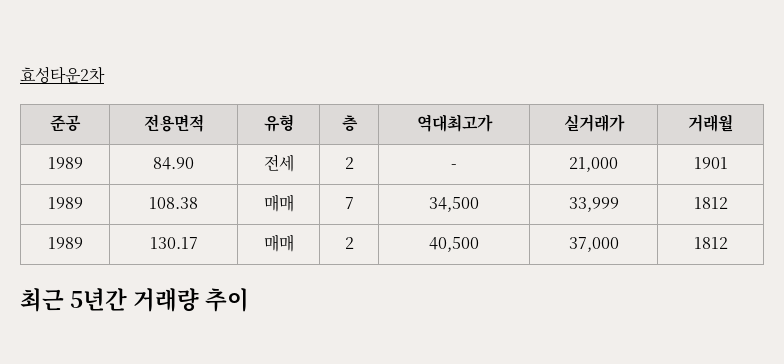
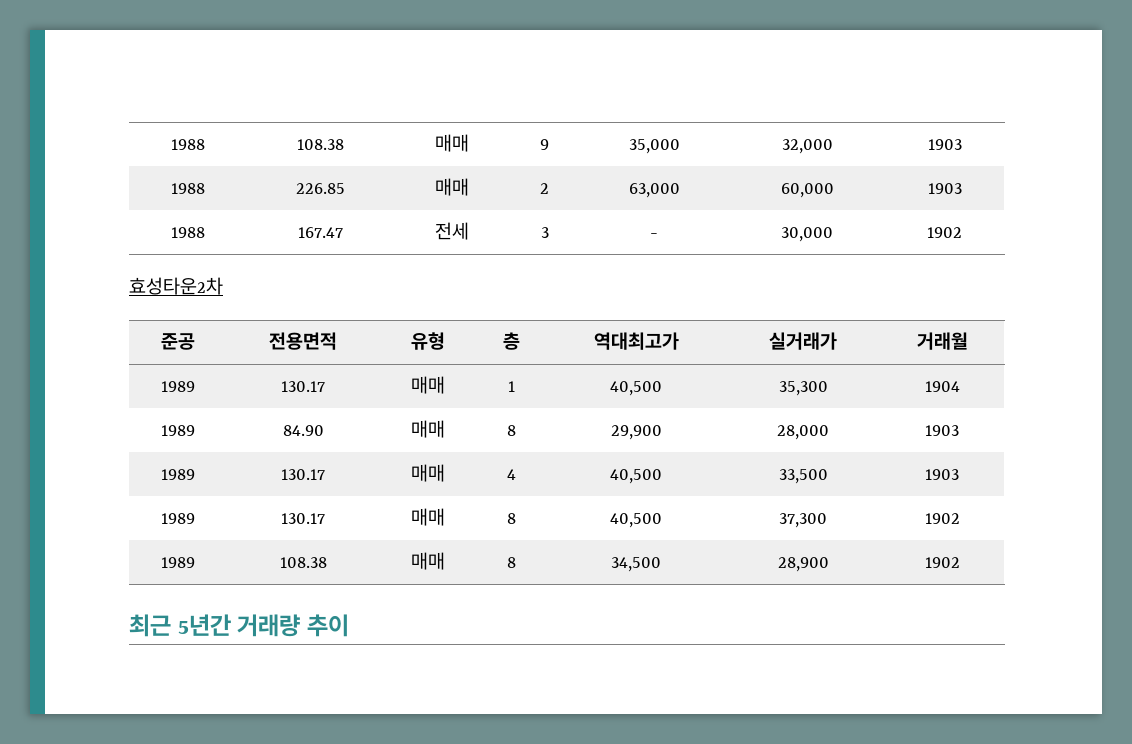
+ 1988 | 108.38 | 매매 | 9 | 35,000 | 32,000 | 1903
+ 1988 | 226.85 | 매매 | 2 | 63,000 | 60,000 | 1903
+ 1988 | 167.47 | 전세 | 3 | - | 30,000 | 1902
- 1989 | 84.90 | 전세 | 2 | - | 21,000 | 1901
+ 1989 | 130.17 | 매매 | 1 | 40,500 | 35,300 | 1904
+ 1989 | 84.90 | 매매 | 8 | 29,900 | 28,000 | 1903
+ 1989 | 130.17 | 매매 | 4 | 40,500 | 33,500 | 1903
+ 1989 | 130.17 | 매매 | 8 | 40,500 | 37,300 | 1902
- 1989 | 108.38 | 매매 | 7 | 34,500 | 33,999 | 1812
- 1989 | 130.17 | 매매 | 2 | 40,500 | 37,000 | 1812
+ 1989 | 108.38 | 매매 | 8 | 34,500 | 28,900 | 1902

